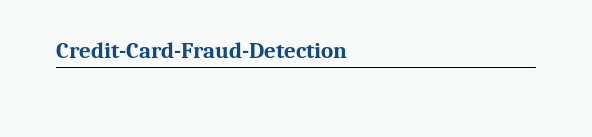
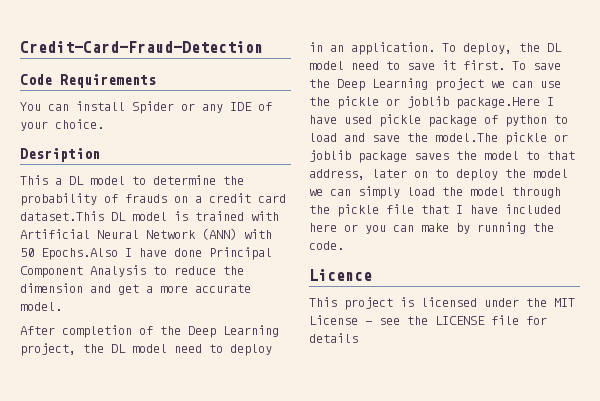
+ Code Requirements
+ You can install Spider or any IDE of your choice.
+ Desription
+ This a DL model to determine the probability of frauds on a credit card dataset.This DL model is trained with Artificial Neural Network (ANN) with 50 Epochs.Also I have done Principal Component Analysis to reduce the dimension and get a more accurate model.
+ After completion of the Deep Learning project, the DL model need to deploy in an application. To deploy, the DL model need to save it first. To save the Deep Learning project we can use the pickle or joblib package.Here I have used pickle package of python to load and save the model.The pickle or joblib package saves the model to that address, later on to deploy the model we can simply load the model through the pickle file that I have included here or you can make by running the code.
+ Licence
+ This project is licensed under the MIT License - see the LICENSE file for details

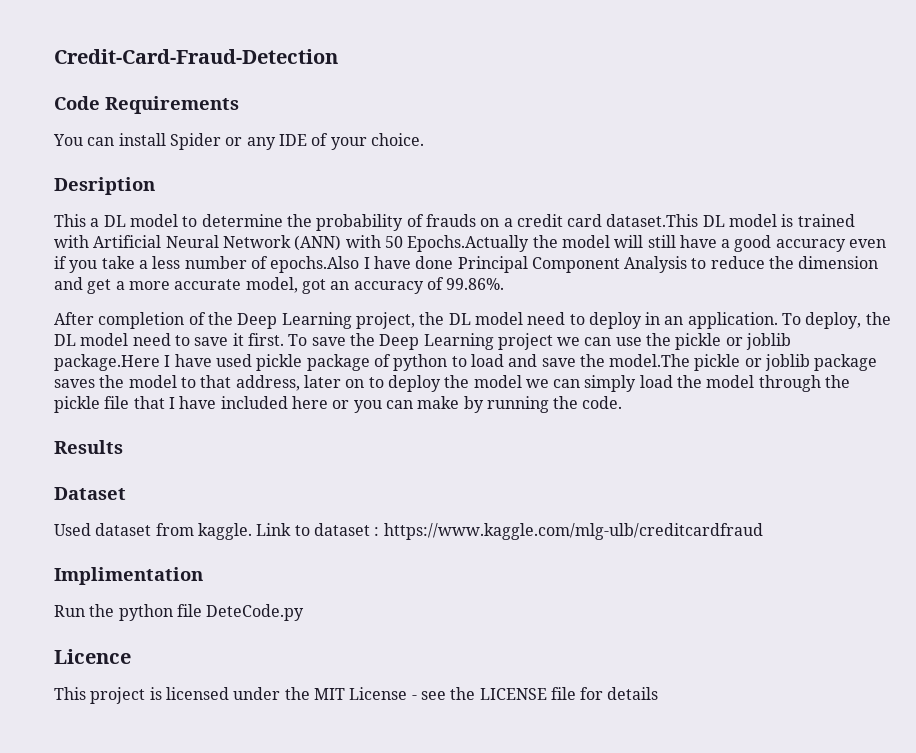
- This a DL model to determine the probability of frauds on a credit card dataset.This DL model is trained with Artificial Neural Network (ANN) with 50 Epochs.Also I have done Principal Component Analysis to reduce the dimension and get a more accurate model.
+ This a DL model to determine the probability of frauds on a credit card dataset.This DL model is trained with Artificial Neural Network (ANN) with 50 Epochs.Actually the model will still have a good accuracy even if you take a less number of epochs.Also I have done Principal Component Analysis to reduce the dimension and get a more accurate model, got an accuracy of 99.86%.
+ Results
+ Dataset
+ Used dataset from kaggle. Link to dataset : https://www.kaggle.com/mlg-ulb/creditcardfraud
+ Implimentation
+ Run the python file DeteCode.py

